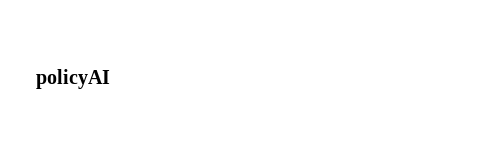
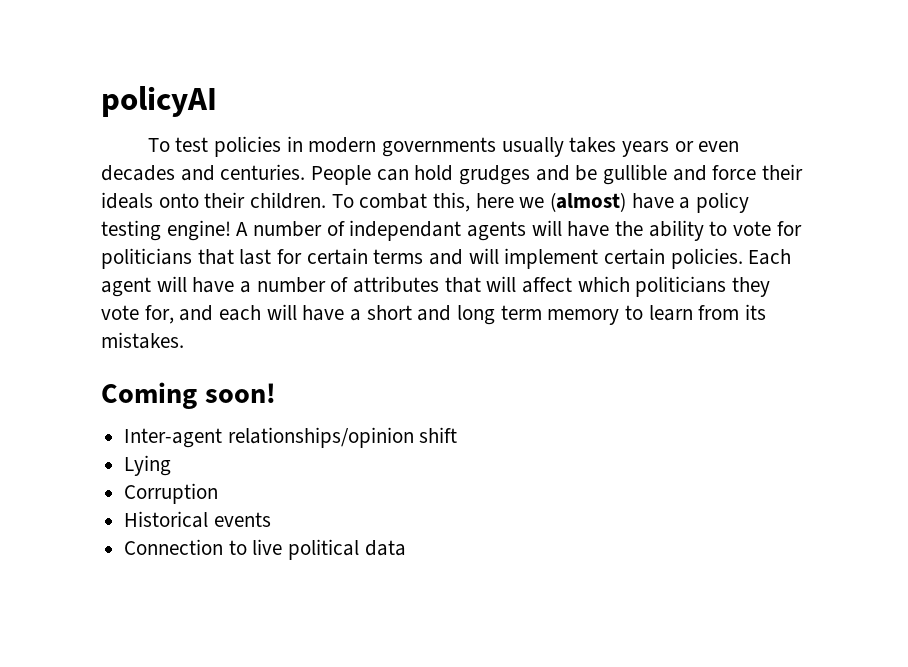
+ To test policies in modern governments usually takes years or even decades and centuries. People can hold grudges and be gullible and force their ideals onto their children. To combat this, here we (almost) have a policy testing engine! A number of independant agents will have the ability to vote for politicians that last for certain terms and will implement certain policies. Each agent will have a number of attributes that will affect which politicians they vote for, and each will have a short and long term memory to learn from its mistakes.
+ Coming soon!
+ Inter-agent relationships/opinion shift
+ Lying
+ Corruption
+ Historical events
+ Connection to live political data

